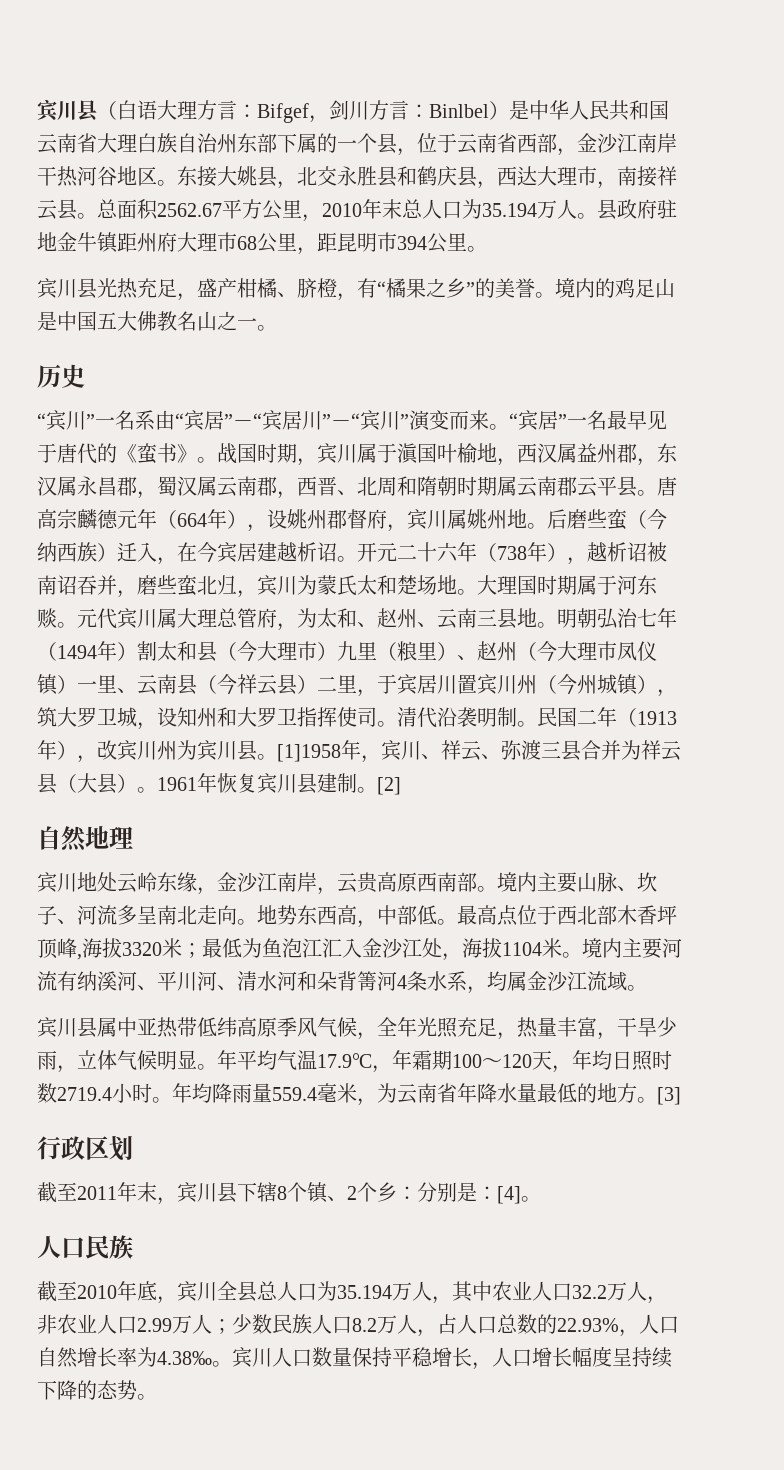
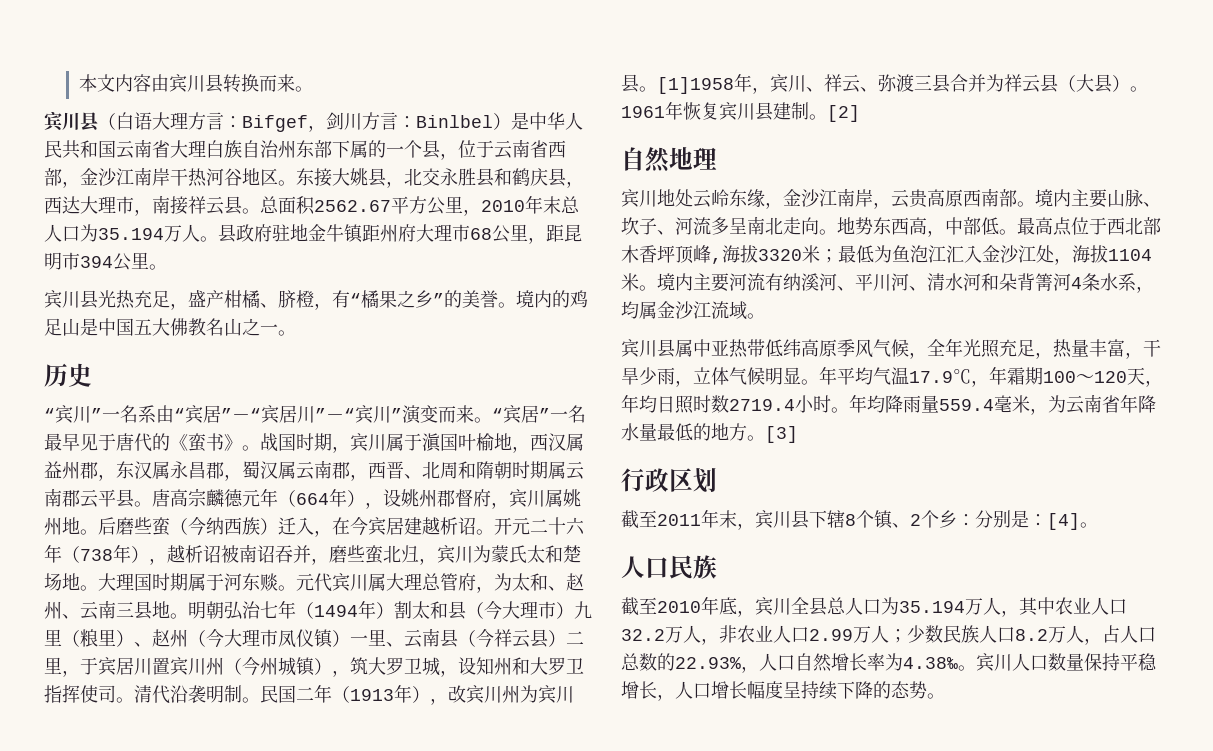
+ 本文内容由宾川县转换而来。

